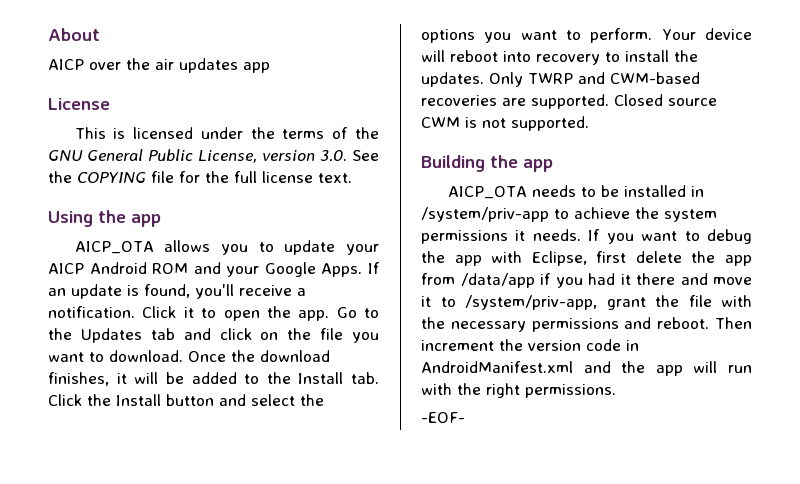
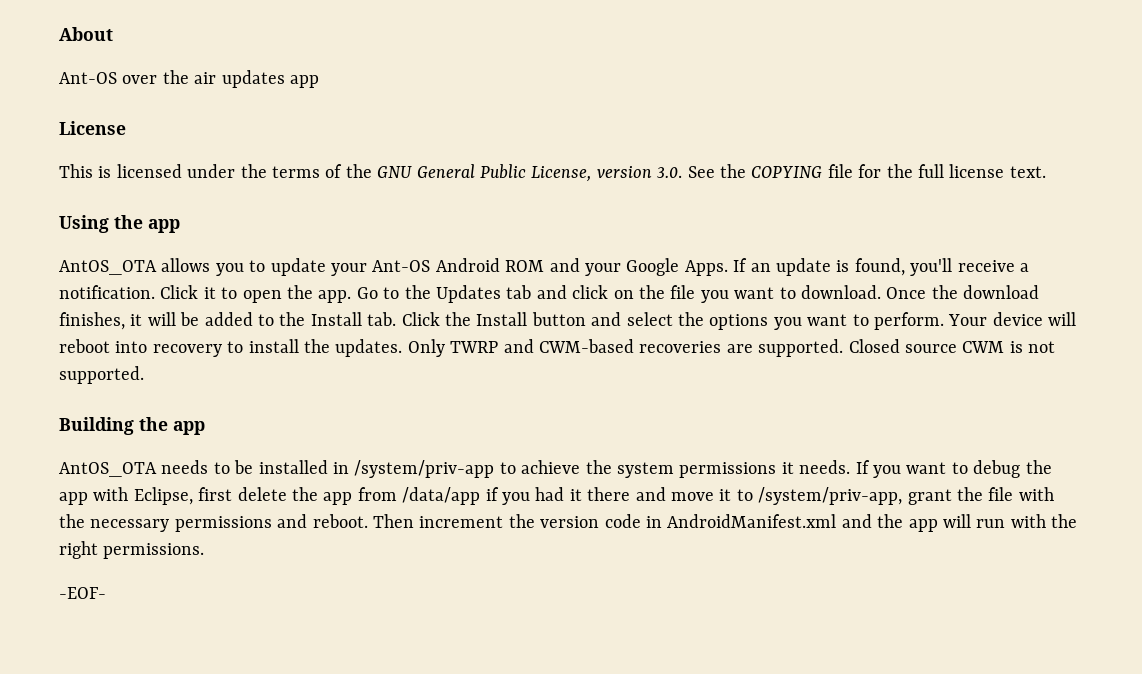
- AICP over the air updates app
+ Ant-OS over the air updates app
- AICP_OTA allows you to update your AICP Android ROM and your Google Apps.
+ AntOS_OTA allows you to update your Ant-OS Android ROM and your Google Apps.
- AICP_OTA needs to be installed in /system/priv-app to achieve the system permissions it needs.
+ AntOS_OTA needs to be installed in /system/priv-app to achieve the system permissions it needs.

